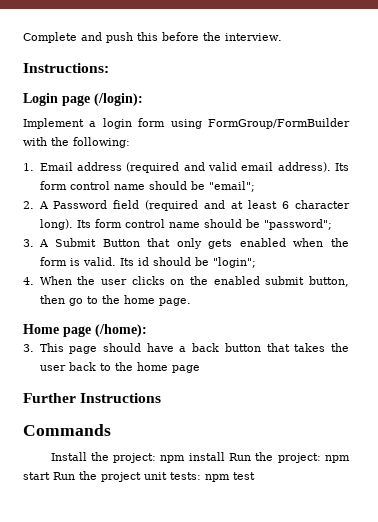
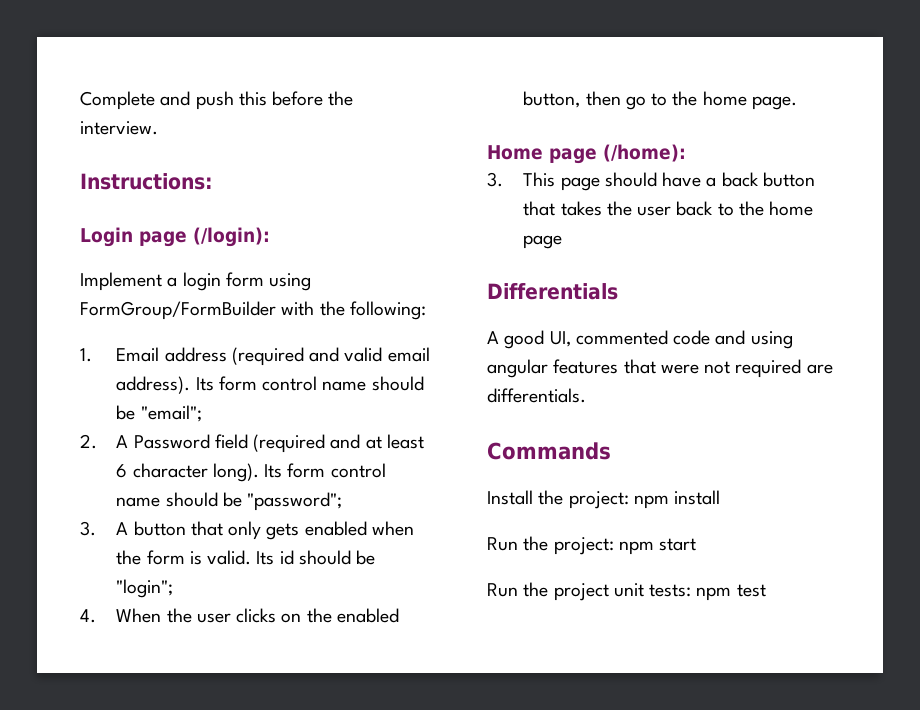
- 3. A Submit Button that only gets enabled when the form is valid.
+ 3. A button that only gets enabled when the form is valid.
- 4. When the user clicks on the enabled submit button, then go to the home page.
+ 4. When the user clicks on the enabled button, then go to the home page.
- Further Instructions
+ Differentials
+ A good UI, commented code and using angular features that were not required are differentials.
- Install the project: npm install Run the project: npm start Run the project unit tests: npm test
+ Install the project: npm install
+ Run the project: npm start
+ Run the project unit tests: npm test

